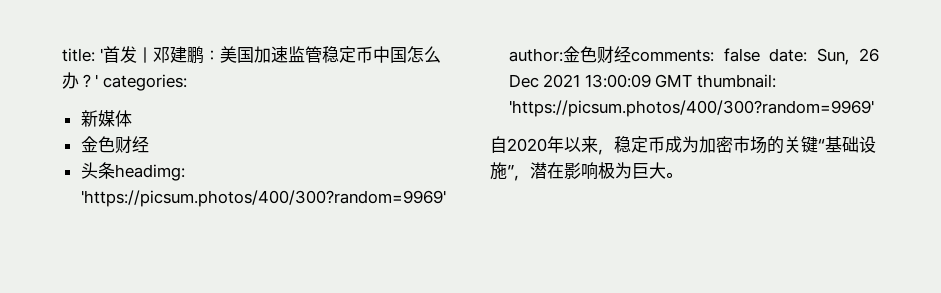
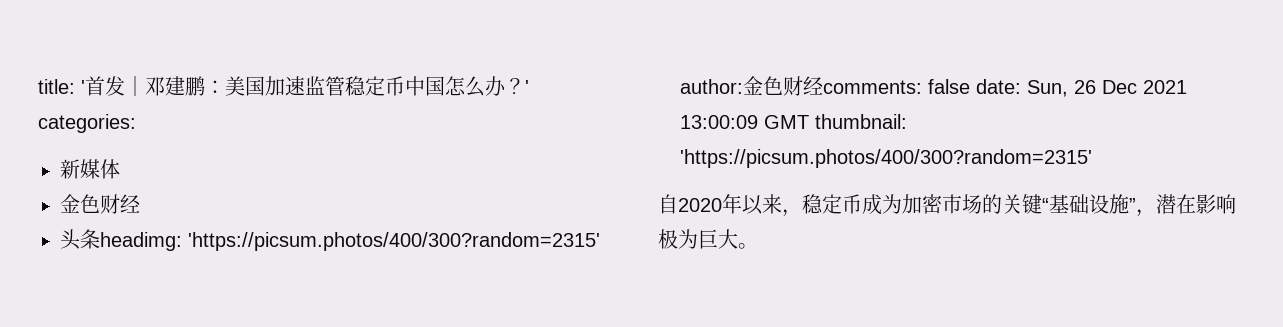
- 头条headimg: 'https://picsum.photos/400/300?random=9969' author:金色财经comments: false date: Sun, 26 Dec 2021 13:00:09 GMT thumbnail: 'https://picsum.photos/400/300?random=9969'
+ 头条headimg: 'https://picsum.photos/400/300?random=2315' author:金色财经comments: false date: Sun, 26 Dec 2021 13:00:09 GMT thumbnail: 'https://picsum.photos/400/300?random=2315'

